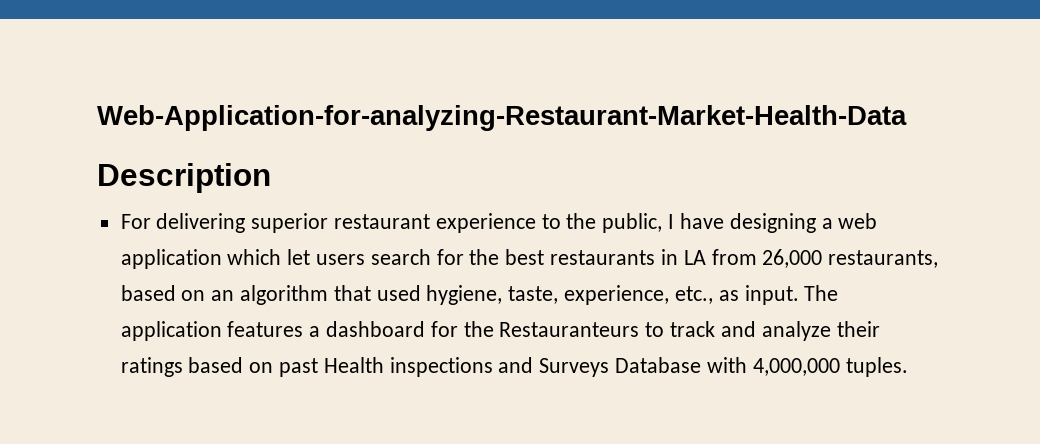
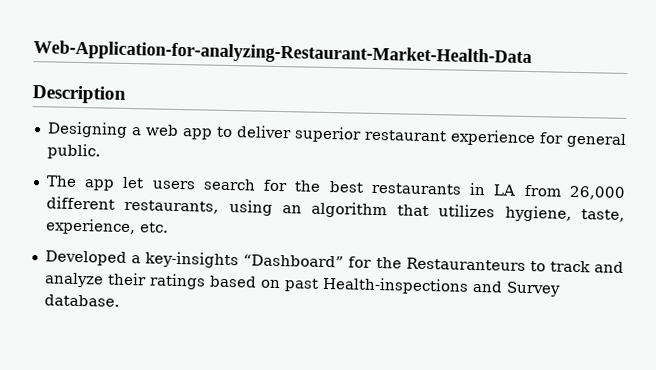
- For delivering superior restaurant experience to the public, I have designing a web application which let users search for the best restaurants in LA from 26,000 restaurants, based on an algorithm that used hygiene, taste, experience, etc., as input. The application features a dashboard for the Restauranteurs to track and analyze their ratings based on past Health inspections and Surveys Database with 4,000,000 tuples.
+ Designing a web app to deliver superior restaurant experience for general public.
+ The app let users search for the best restaurants in LA from 26,000 different restaurants, using an algorithm that utilizes hygiene, taste, experience, etc.
+ Developed a key-insights “Dashboard” for the Restauranteurs to track and analyze their ratings based on past Health-inspections and Survey database.

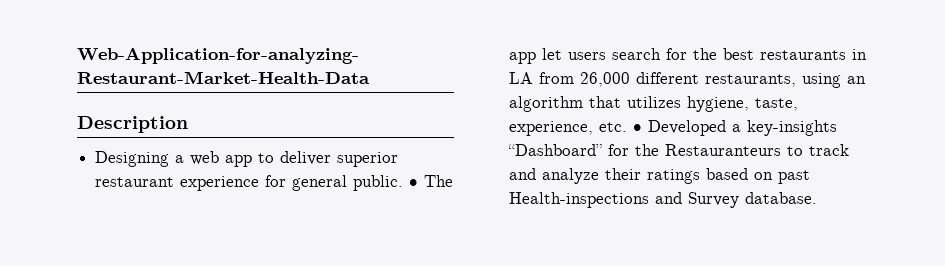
- Designing a web app to deliver superior restaurant experience for general public.
- The app let users search for the best restaurants in LA from 26,000 different restaurants, using an algorithm that utilizes hygiene, taste, experience, etc.
- Developed a key-insights “Dashboard” for the Restauranteurs to track and analyze their ratings based on past Health-inspections and Survey database.
+ Designing a web app to deliver superior restaurant experience for general public. • The app let users search for the best restaurants in LA from 26,000 different restaurants, using an algorithm that utilizes hygiene, taste, experience, etc. • Developed a key-insights “Dashboard” for the Restauranteurs to track and analyze their ratings based on past Health-inspections and Survey database.

